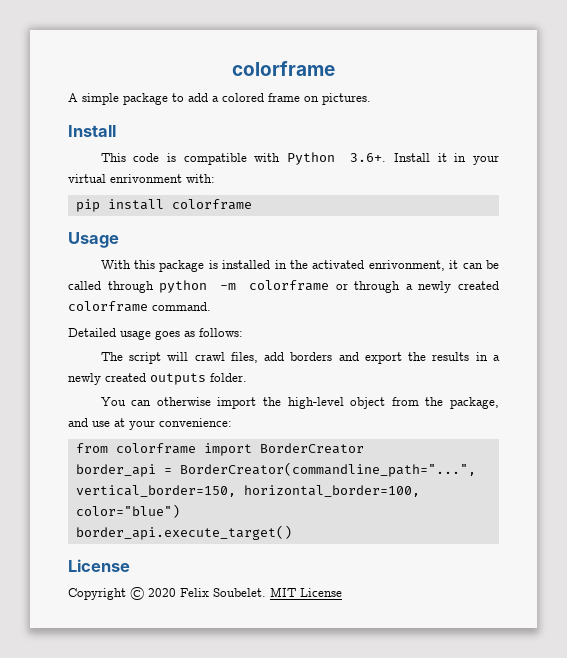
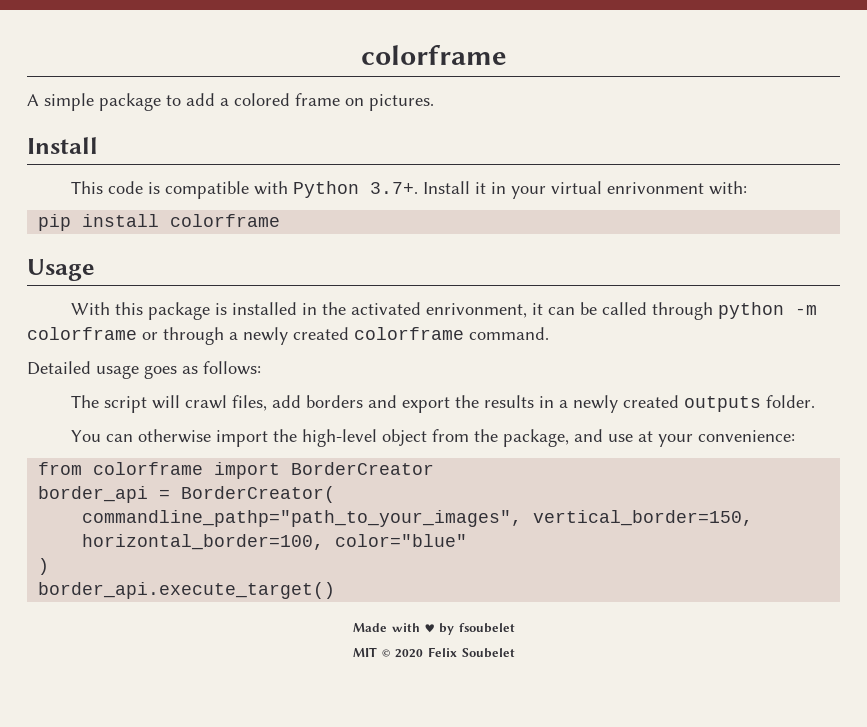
- This code is compatible with Python 3.6+. Install it in your virtual enrivonment with:
+ This code is compatible with Python 3.7+. Install it in your virtual enrivonment with:
- border_api = BorderCreator(commandline_path="...", vertical_border=150, horizontal_border=100, color="blue")
+ border_api = BorderCreator(
+ commandline_pathp="path_to_your_images", vertical_border=150, horizontal_border=100, color="blue"
+ )
  border_api.execute_target()
- License
- Copyright © 2020 Felix Soubelet. MIT License
+ Made with ♥ by fsoubelet
+ MIT © 2020 Felix Soubelet

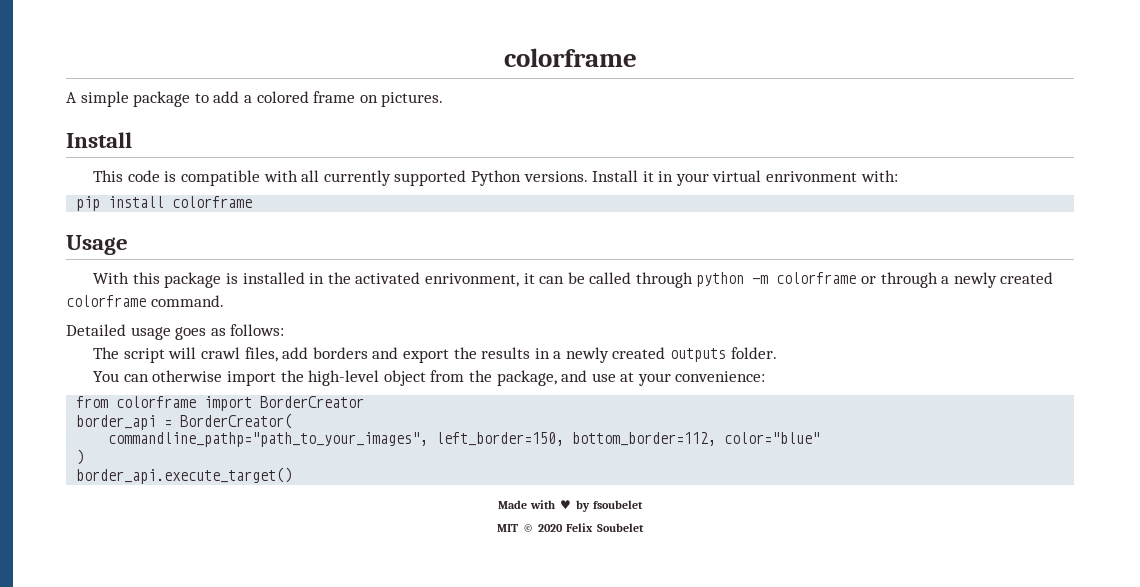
- This code is compatible with Python 3.7+. Install it in your virtual enrivonment with:
+ This code is compatible with all currently supported Python versions. Install it in your virtual enrivonment with:
- commandline_pathp="path_to_your_images", vertical_border=150, horizontal_border=100, color="blue"
+ commandline_pathp="path_to_your_images", left_border=150, bottom_border=112, color="blue"

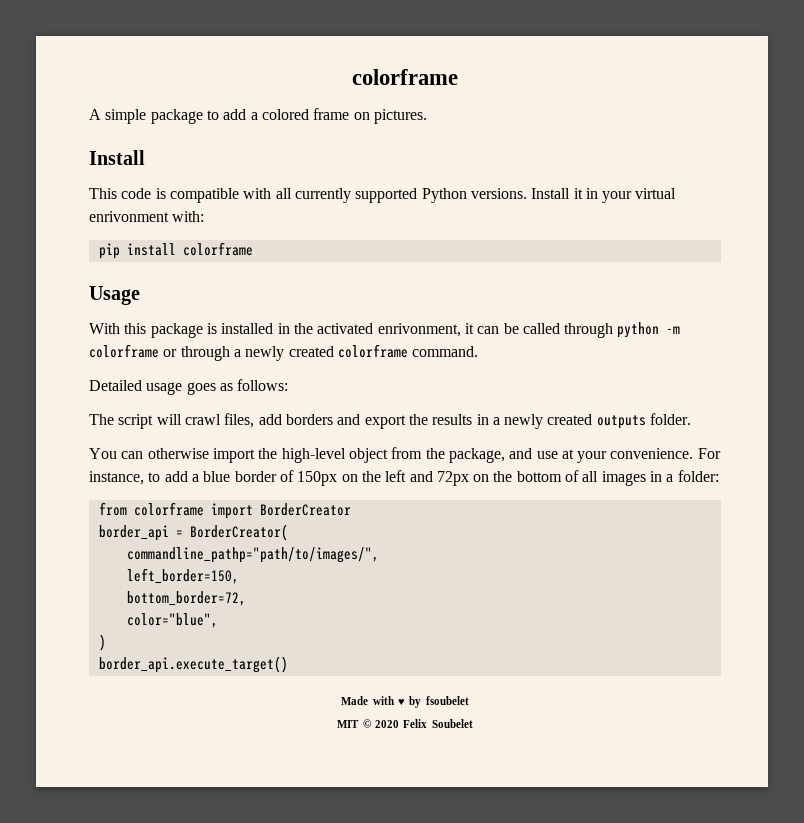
- You can otherwise import the high-level object from the package, and use at your convenience:
+ You can otherwise import the high-level object from the package, and use at your convenience. For instance, to add a blue border of 150px on the left and 72px on the bottom of all images in a folder:
- commandline_pathp="path_to_your_images", left_border=150, bottom_border=112, color="blue"
+ commandline_pathp="path/to/images/",
+ left_border=150,
+ bottom_border=72,
+ color="blue",

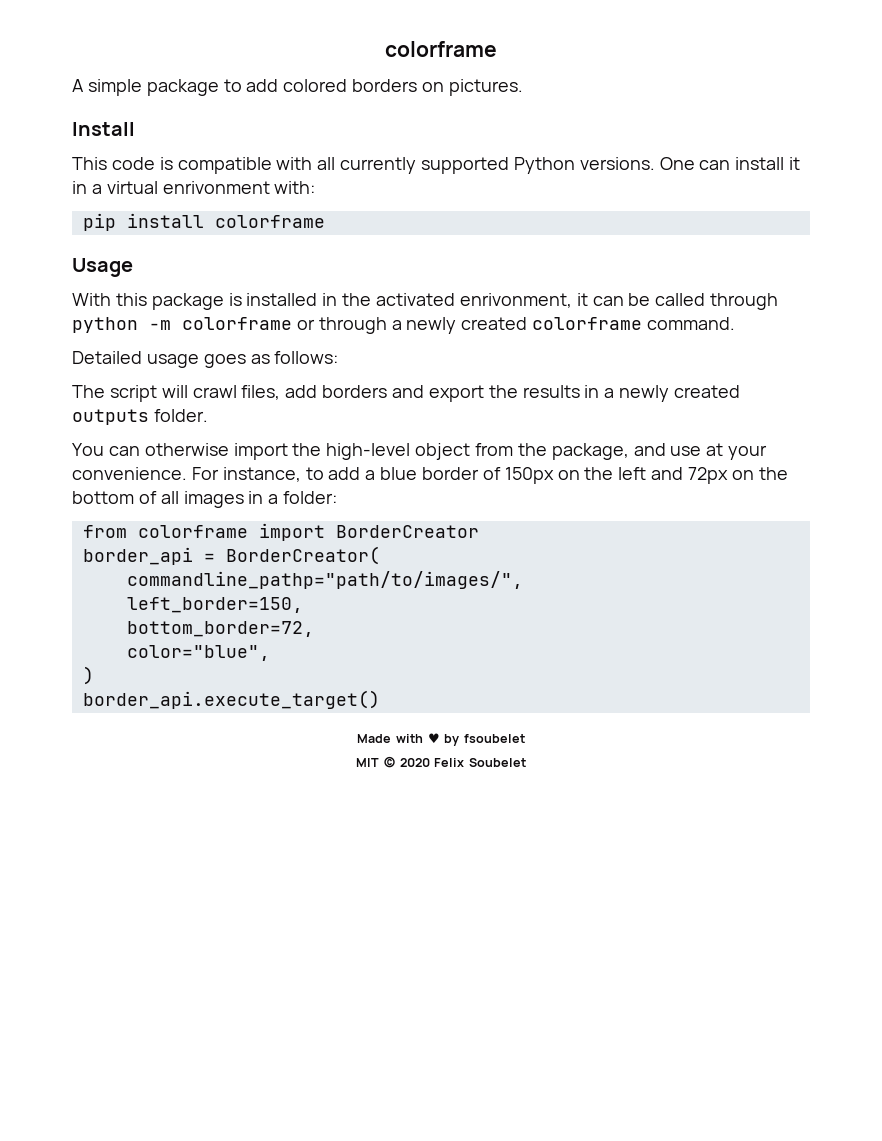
- A simple package to add a colored frame on pictures.
+ A simple package to add colored borders on pictures.
- Install it in your virtual enrivonment with:
+ One can install it in a virtual enrivonment with:

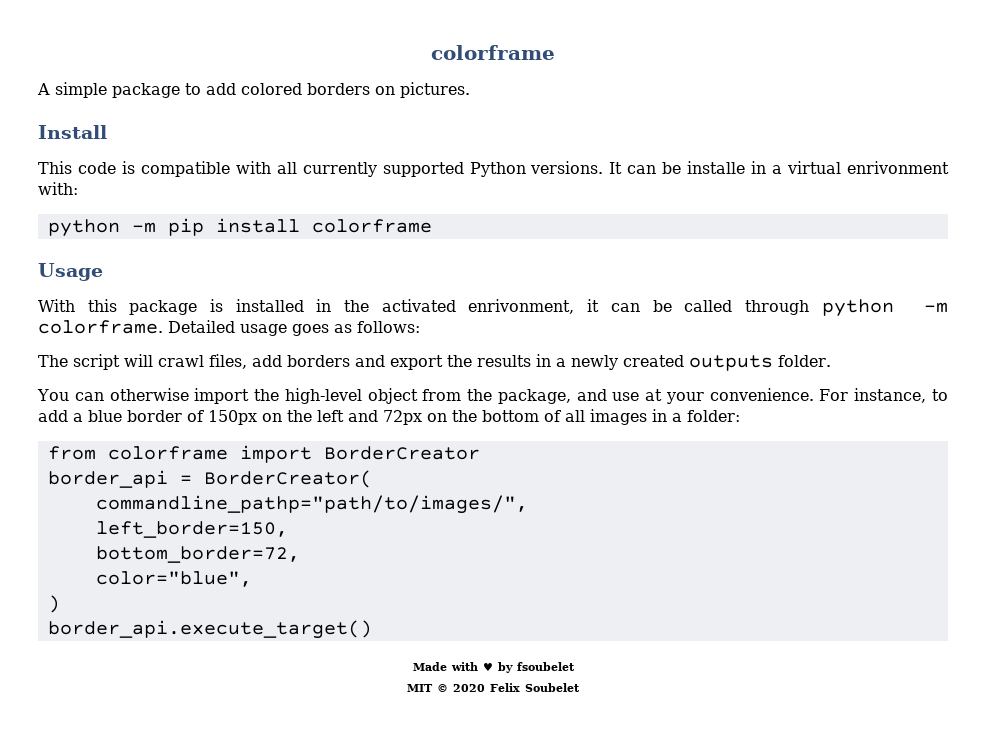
- One can install it in a virtual enrivonment with:
+ It can be installe in a virtual enrivonment with:
- pip install colorframe
+ python -m pip install colorframe
- With this package is installed in the activated enrivonment, it can be called through python -m colorframe or through a newly created colorframe command.
- Detailed usage goes as follows:
+ With this package is installed in the activated enrivonment, it can be called through python -m colorframe. Detailed usage goes as follows:

